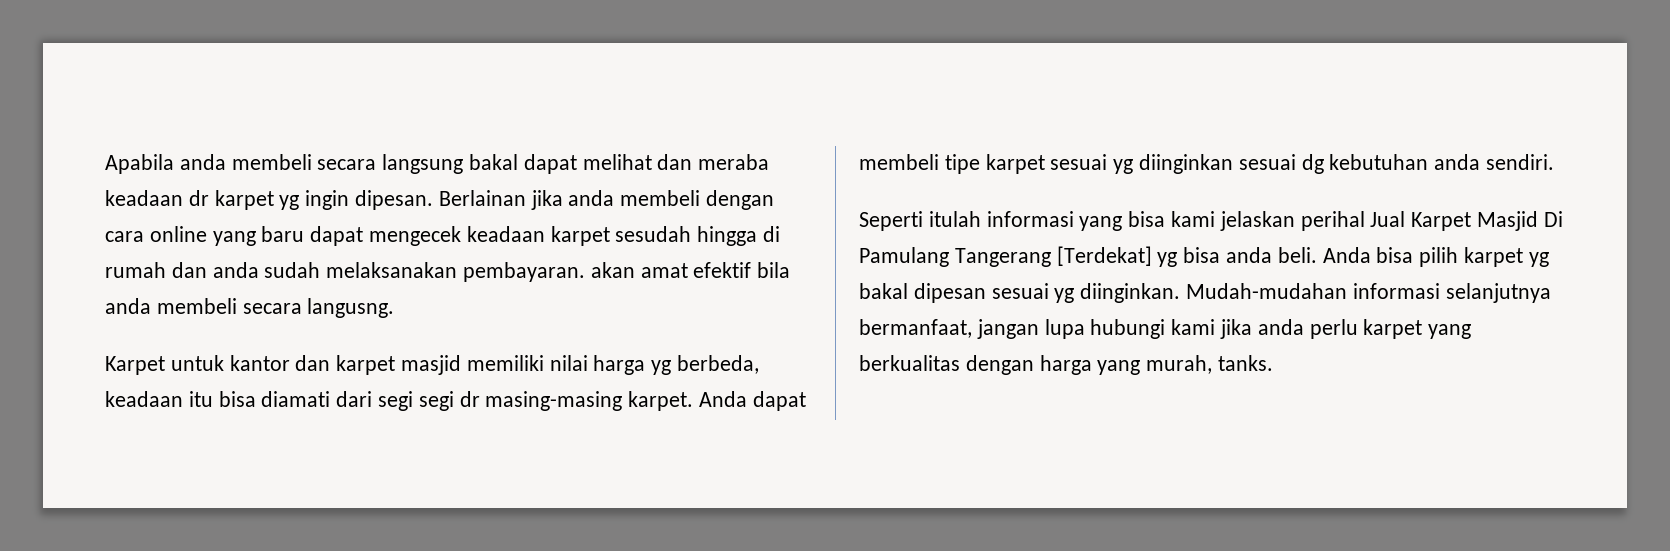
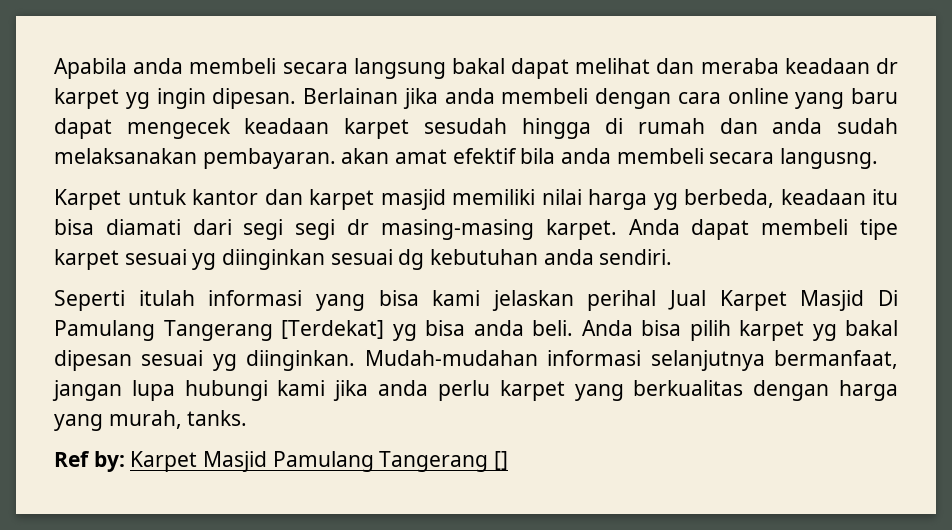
+ Ref by: Karpet Masjid Pamulang Tangerang []

